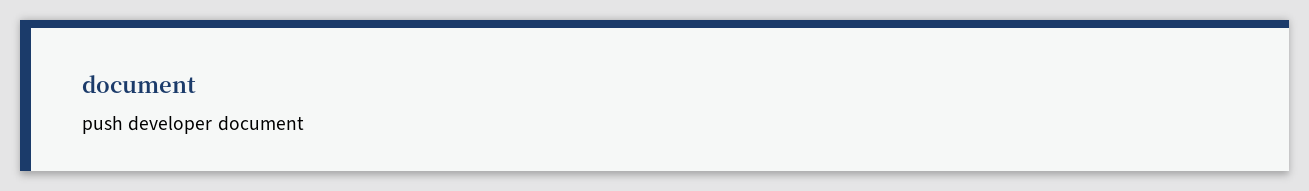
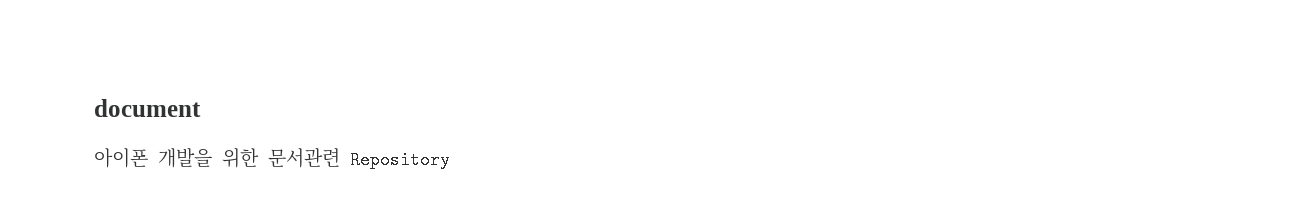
- push developer document
+ 아이폰 개발을 위한 문서관련 Repository

